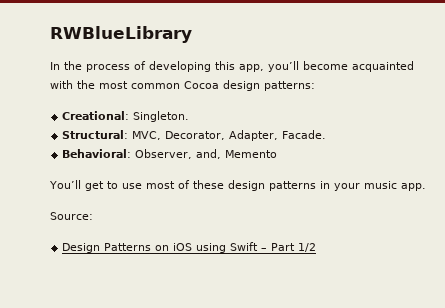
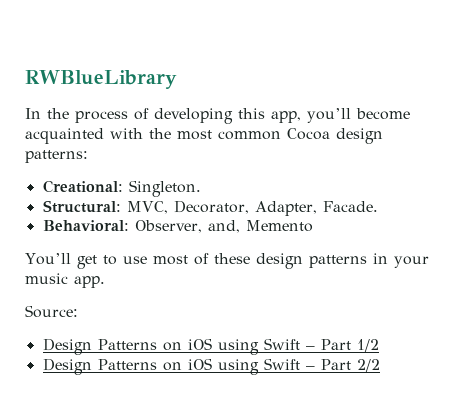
+ Design Patterns on iOS using Swift – Part 2/2

